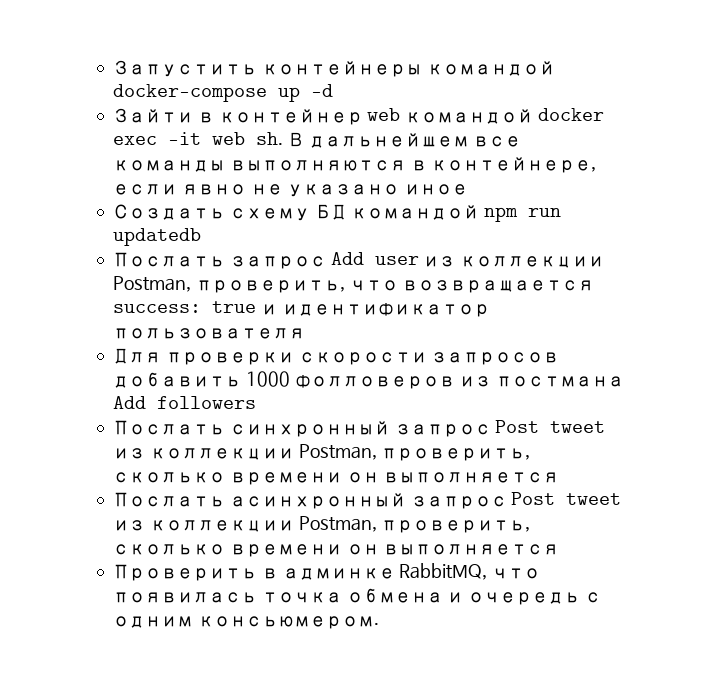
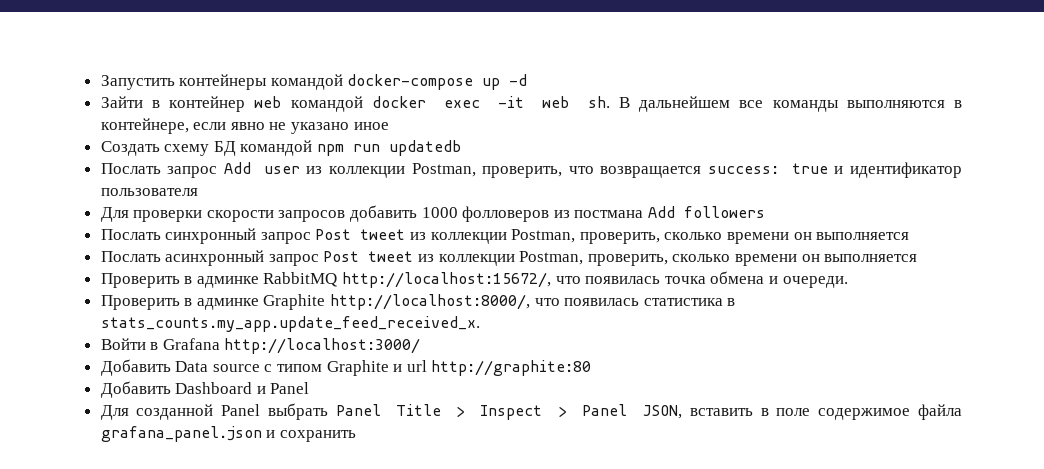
- Проверить в админке RabbitMQ, что появилась точка обмена и очередь с одним консьюмером.
+ Проверить в админке RabbitMQ http://localhost:15672/, что появилась точка обмена и очереди.
+ Проверить в админке Graphite http://localhost:8000/, что появилась статистика в stats_counts.my_app.update_feed_received_x.
+ Войти в Grafana http://localhost:3000/
+ Добавить Data source с типом Graphite и url http://graphite:80
+ Добавить Dashboard и Panel
+ Для созданной Panel выбрать Panel Title > Inspect > Panel JSON, вставить в поле содержимое файла grafana_panel.json и сохранить

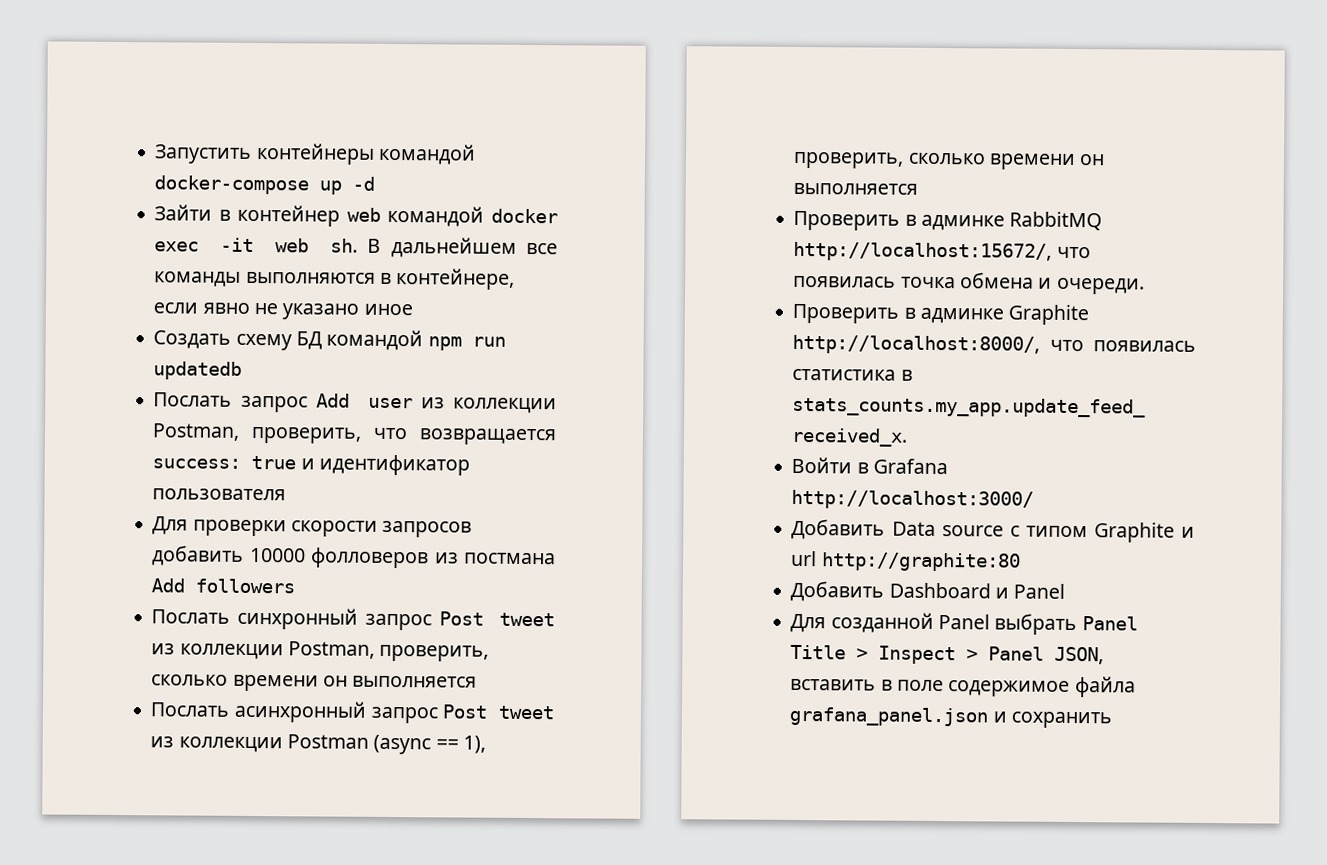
- Для проверки скорости запросов добавить 1000 фолловеров из постмана Add followers
+ Для проверки скорости запросов добавить 10000 фолловеров из постмана Add followers
- Послать асинхронный запрос Post tweet из коллекции Postman, проверить, сколько времени он выполняется
+ Послать асинхронный запрос Post tweet из коллекции Postman (async == 1), проверить, сколько времени он выполняется

